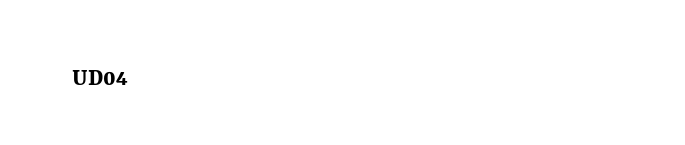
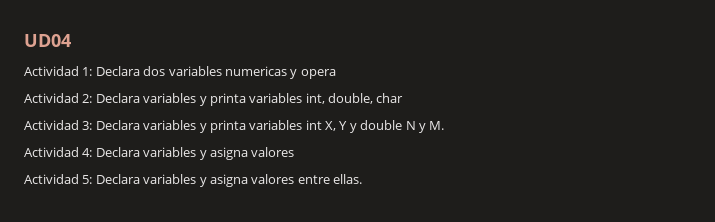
+ Actividad 1: Declara dos variables numericas y opera
+ Actividad 2: Declara variables y printa variables int, double, char
+ Actividad 3: Declara variables y printa variables int X, Y y double N y M.
+ Actividad 4: Declara variables y asigna valores
+ Actividad 5: Declara variables y asigna valores entre ellas.

